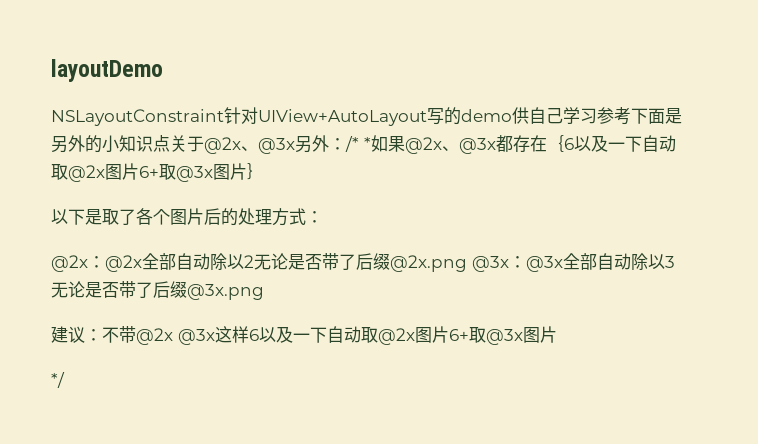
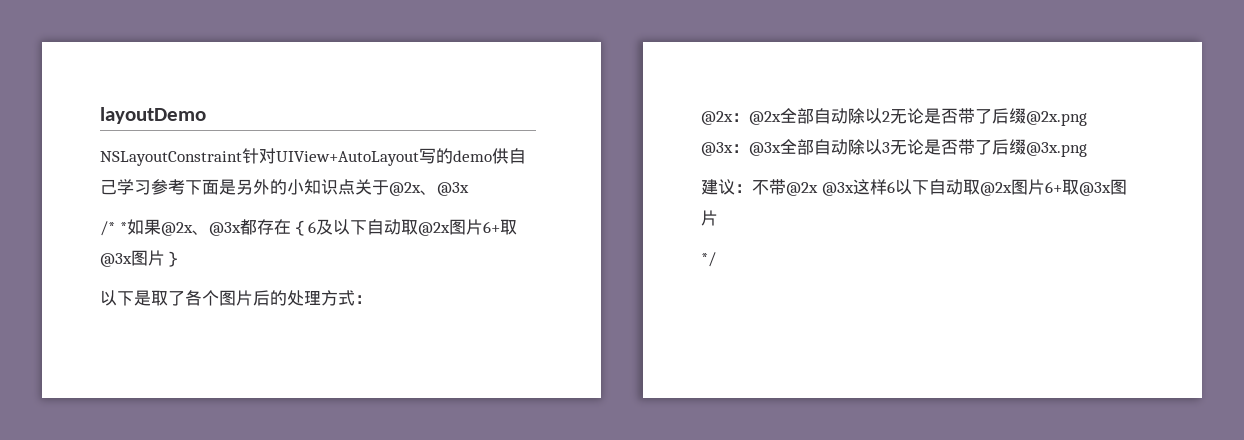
- NSLayoutConstraint针对UIView+AutoLayout写的demo供自己学习参考下面是另外的小知识点关于@2x、@3x另外：/* *如果@2x、@3x都存在｛6以及一下自动取@2x图片6+取@3x图片｝
+ NSLayoutConstraint针对UIView+AutoLayout写的demo供自己学习参考下面是另外的小知识点关于@2x、@3x
+ /* *如果@2x、@3x都存在｛6及以下自动取@2x图片6+取@3x图片｝
- 建议：不带@2x @3x这样6以及一下自动取@2x图片6+取@3x图片
+ 建议：不带@2x @3x这样6以下自动取@2x图片6+取@3x图片

